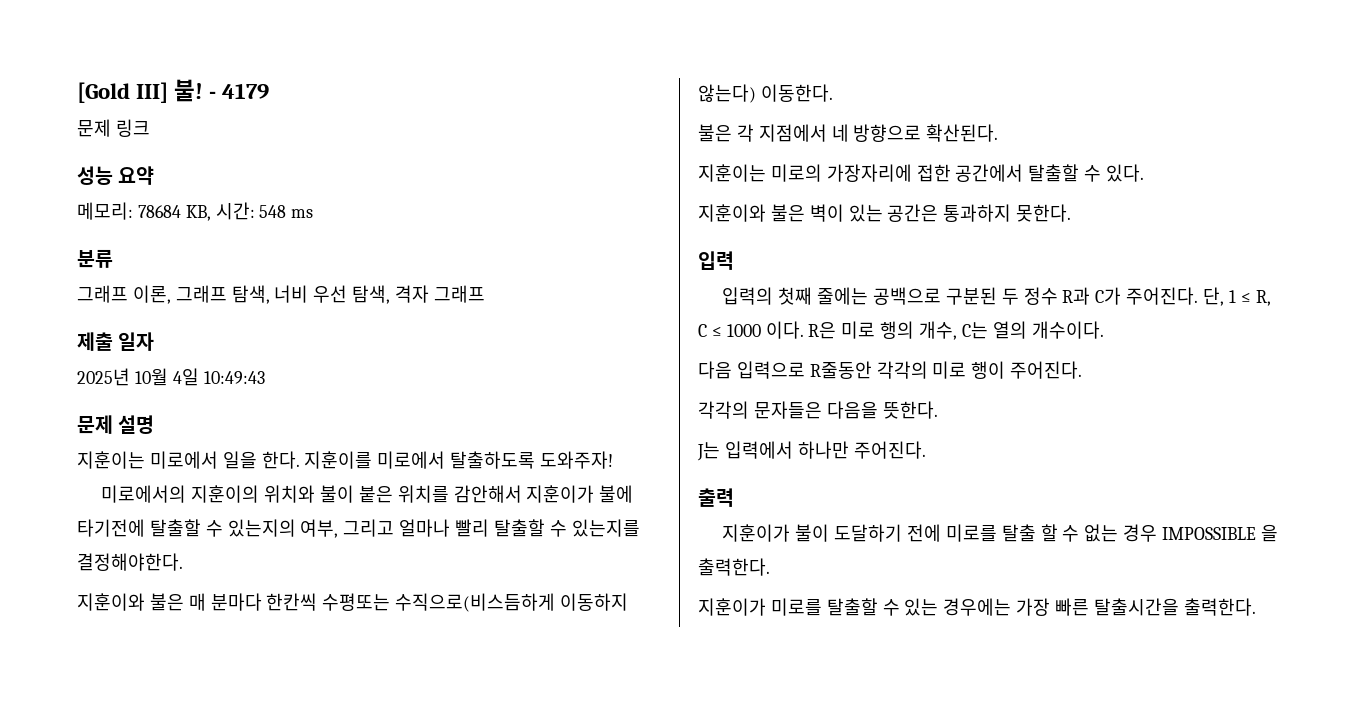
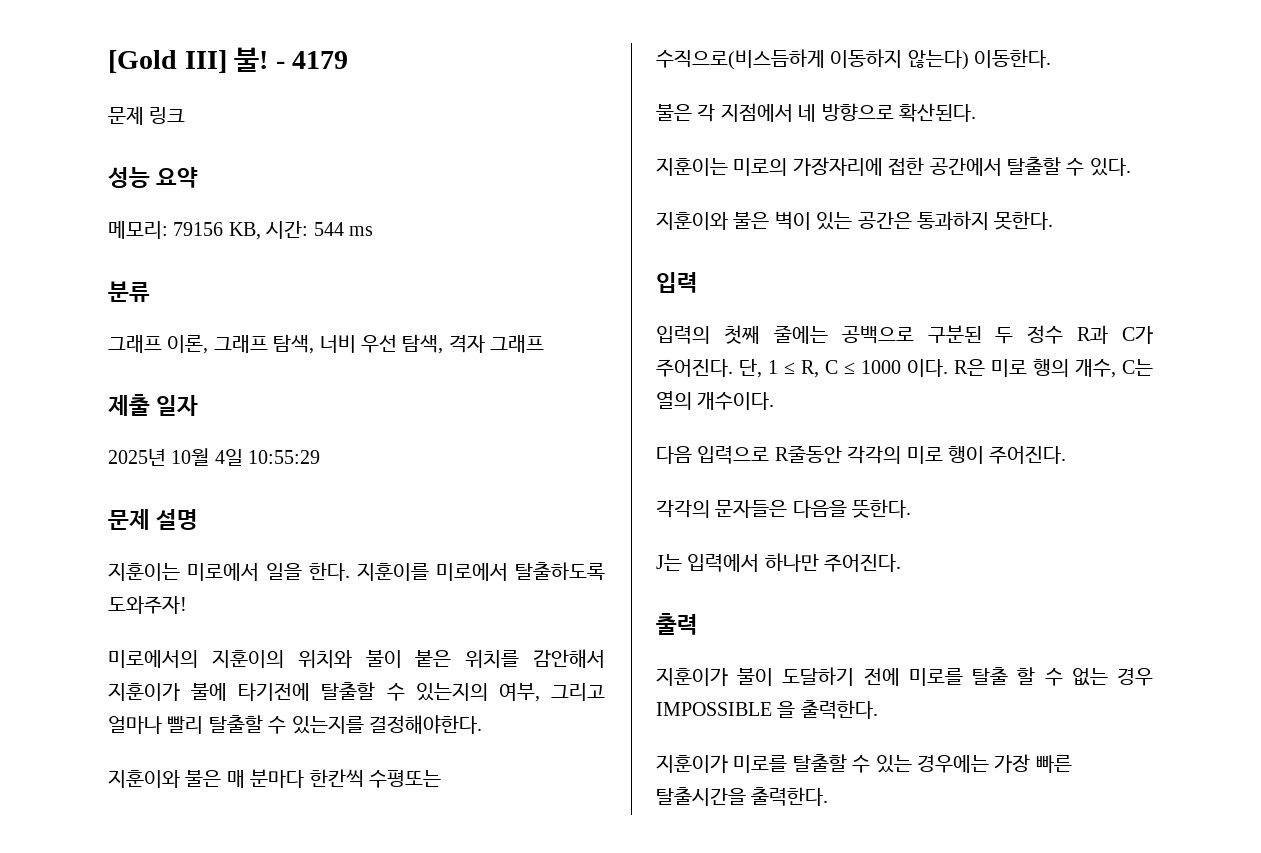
- 메모리: 78684 KB, 시간: 548 ms
+ 메모리: 79156 KB, 시간: 544 ms
- 2025년 10월 4일 10:49:43
+ 2025년 10월 4일 10:55:29

